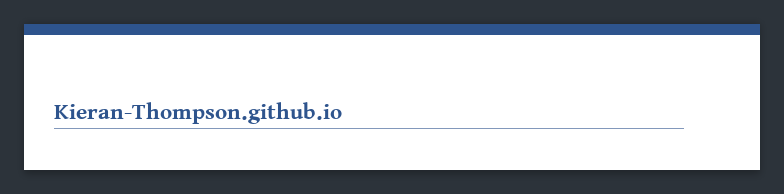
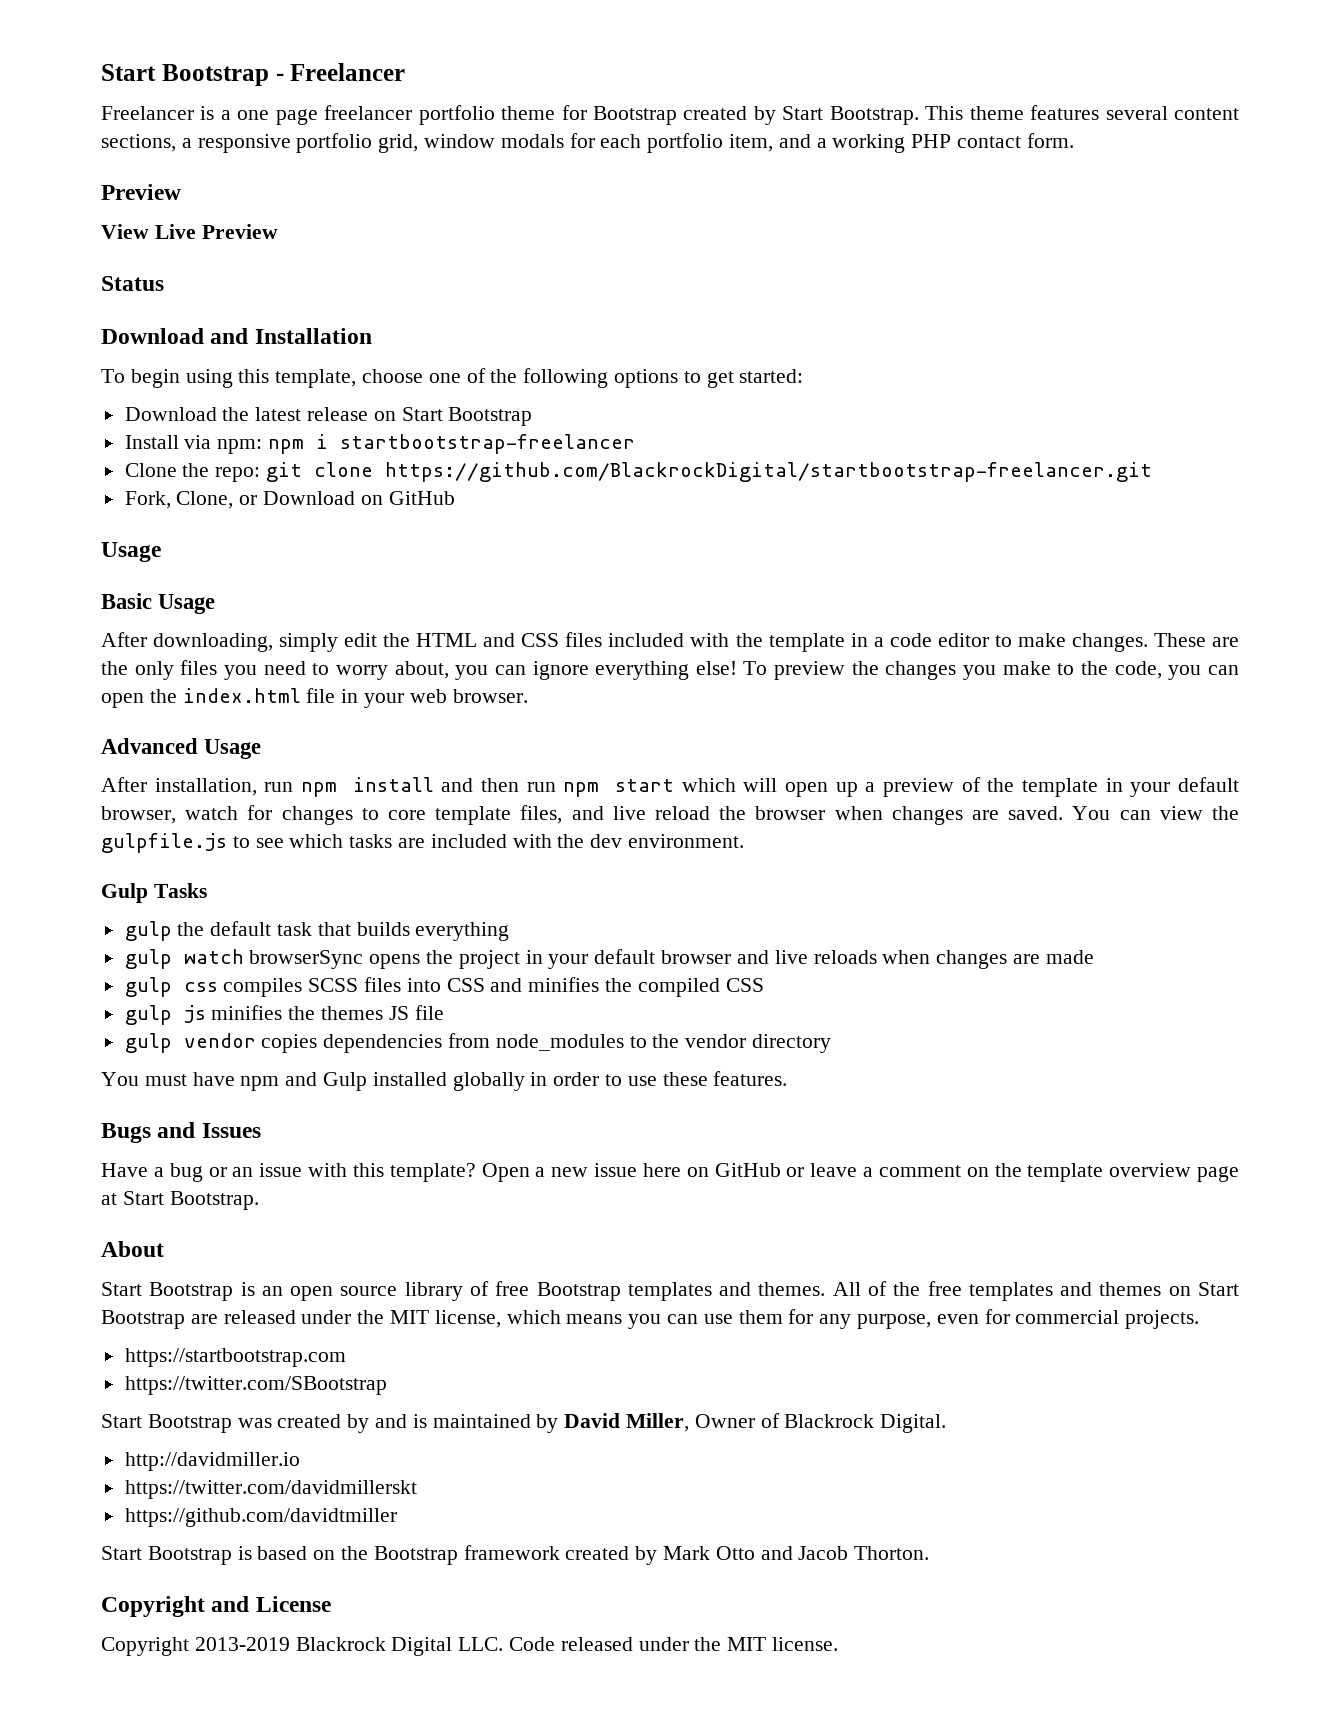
- Kieran-Thompson.github.io
+ Start Bootstrap - Freelancer
+ Freelancer is a one page freelancer portfolio theme for Bootstrap created by Start Bootstrap. This theme features several content sections, a responsive portfolio grid, window modals for each portfolio item, and a working PHP contact form.
+ Preview
+ View Live Preview
+ Status
+ Download and Installation
+ To begin using this template, choose one of the following options to get started:
+ Download the latest release on Start Bootstrap
+ Install via npm: npm i startbootstrap-freelancer
+ Clone the repo: git clone https://github.com/BlackrockDigital/startbootstrap-freelancer.git
+ Fork, Clone, or Download on GitHub
+ Usage
+ Basic Usage
+ After downloading, simply edit the HTML and CSS files included with the template in a code editor to make changes. These are the only files you need to worry about, you can ignore everything else! To preview the changes you make to the code, you can open the index.html file in your web browser.
+ Advanced Usage
+ After installation, run npm install and then run npm start which will open up a preview of the template in your default browser, watch for changes to core template files, and live reload the browser when changes are saved. You can view the gulpfile.js to see which tasks are included with the dev environment.
+ Gulp Tasks
+ gulp the default task that builds everything
+ gulp watch browserSync opens the project in your default browser and live reloads when changes are made
+ gulp css compiles SCSS files into CSS and minifies the compiled CSS
+ gulp js minifies the themes JS file
+ gulp vendor copies dependencies from node_modules to the vendor directory
+ You must have npm and Gulp installed globally in order to use these features.
+ Bugs and Issues
+ Have a bug or an issue with this template? Open a new issue here on GitHub or leave a comment on the template overview page at Start Bootstrap.
+ About
+ Start Bootstrap is an open source library of free Bootstrap templates and themes. All of the free templates and themes on Start Bootstrap are released under the MIT license, which means you can use them for any purpose, even for commercial projects.
+ https://startbootstrap.com
+ https://twitter.com/SBootstrap
+ Start Bootstrap was created by and is maintained by David Miller, Owner of Blackrock Digital.
+ http://davidmiller.io
+ https://twitter.com/davidmillerskt
+ https://github.com/davidtmiller
+ Start Bootstrap is based on the Bootstrap framework created by Mark Otto and Jacob Thorton.
+ Copyright and License
+ Copyright 2013-2019 Blackrock Digital LLC. Code released under the MIT license.

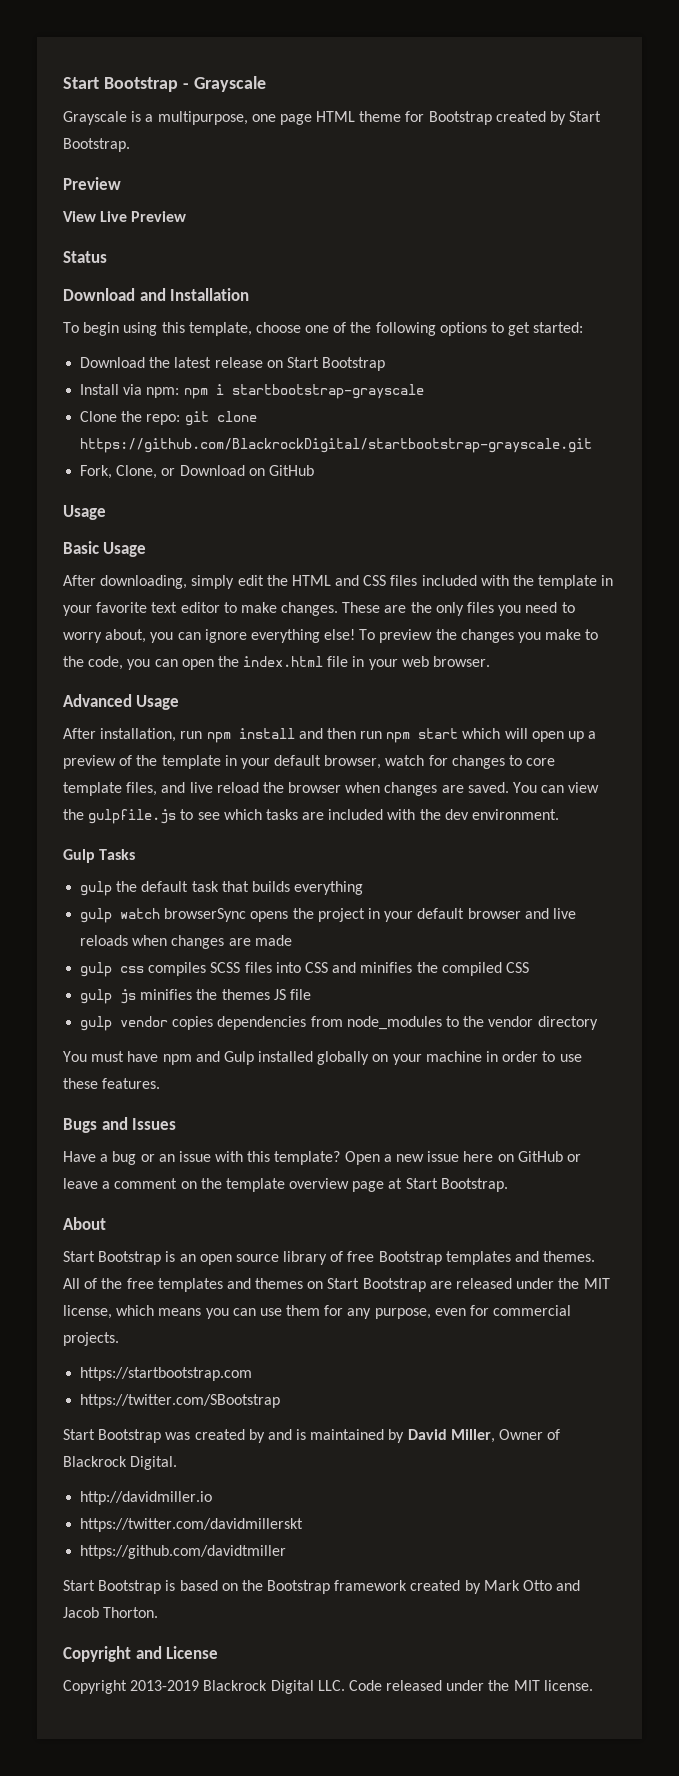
- Start Bootstrap - Freelancer
- Freelancer is a one page freelancer portfolio theme for Bootstrap created by Start Bootstrap. This theme features several content sections, a responsive portfolio grid, window modals for each portfolio item, and a working PHP contact form.
+ Start Bootstrap - Grayscale
+ Grayscale is a multipurpose, one page HTML theme for Bootstrap created by Start Bootstrap.
- Install via npm: npm i startbootstrap-freelancer
+ Install via npm: npm i startbootstrap-grayscale
- Clone the repo: git clone https://github.com/BlackrockDigital/startbootstrap-freelancer.git
+ Clone the repo: git clone https://github.com/BlackrockDigital/startbootstrap-grayscale.git
- After downloading, simply edit the HTML and CSS files included with the template in a code editor to make changes.
+ After downloading, simply edit the HTML and CSS files included with the template in your favorite text editor to make changes.
- You must have npm and Gulp installed globally in order to use these features.
+ You must have npm and Gulp installed globally on your machine in order to use these features.

